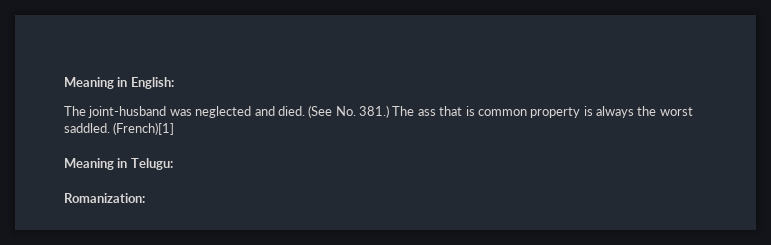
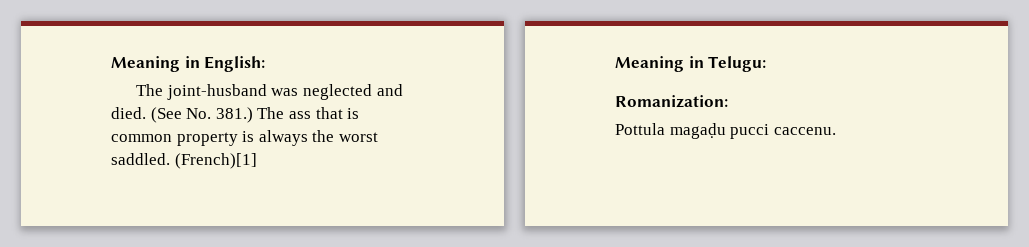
+ Pottula magaḍu pucci caccenu.

